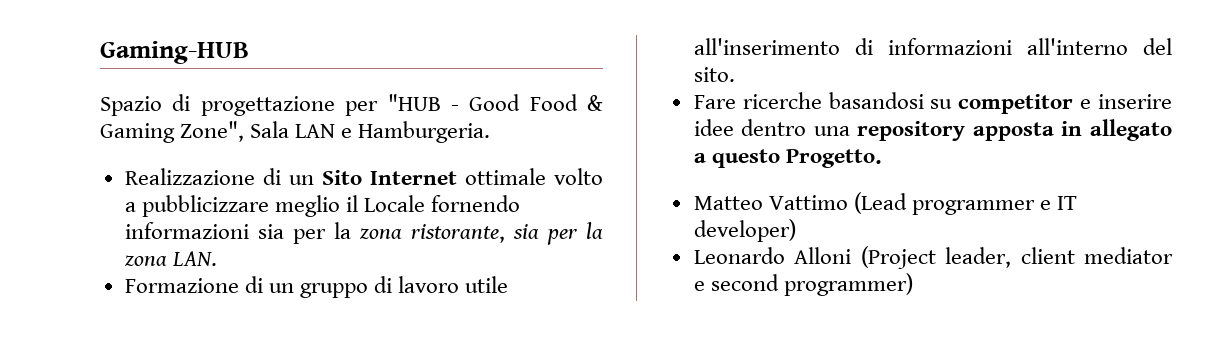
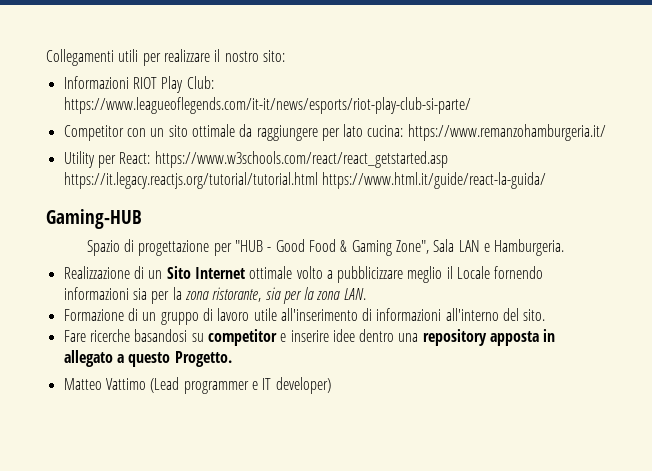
+ Collegamenti utili per realizzare il nostro sito:
+ Informazioni RIOT Play Club: https://www.leagueoflegends.com/it-it/news/esports/riot-play-club-si-parte/
+ Competitor con un sito ottimale da raggiungere per lato cucina: https://www.remanzohamburgeria.it/
+ Utility per React: https://www.w3schools.com/react/react_getstarted.asp https://it.legacy.reactjs.org/tutorial/tutorial.html https://www.html.it/guide/react-la-guida/
- Leonardo Alloni (Project leader, client mediator e second programmer)

